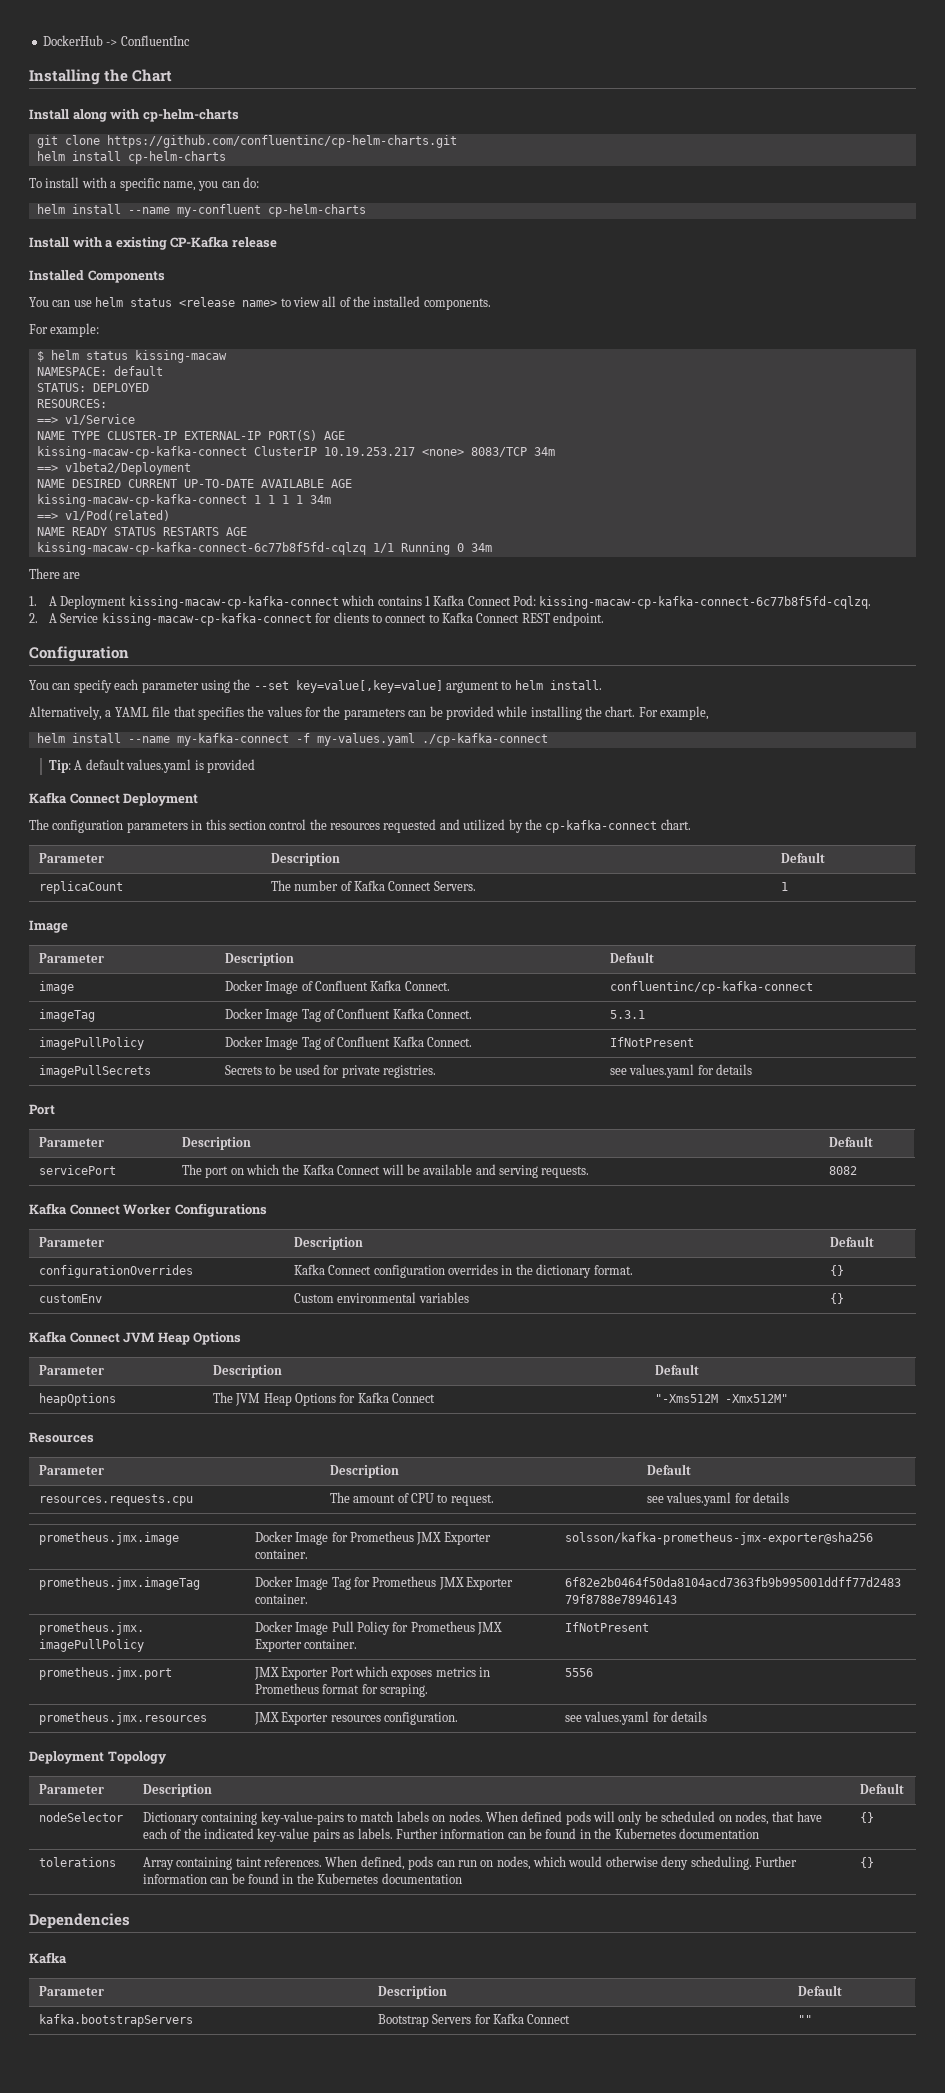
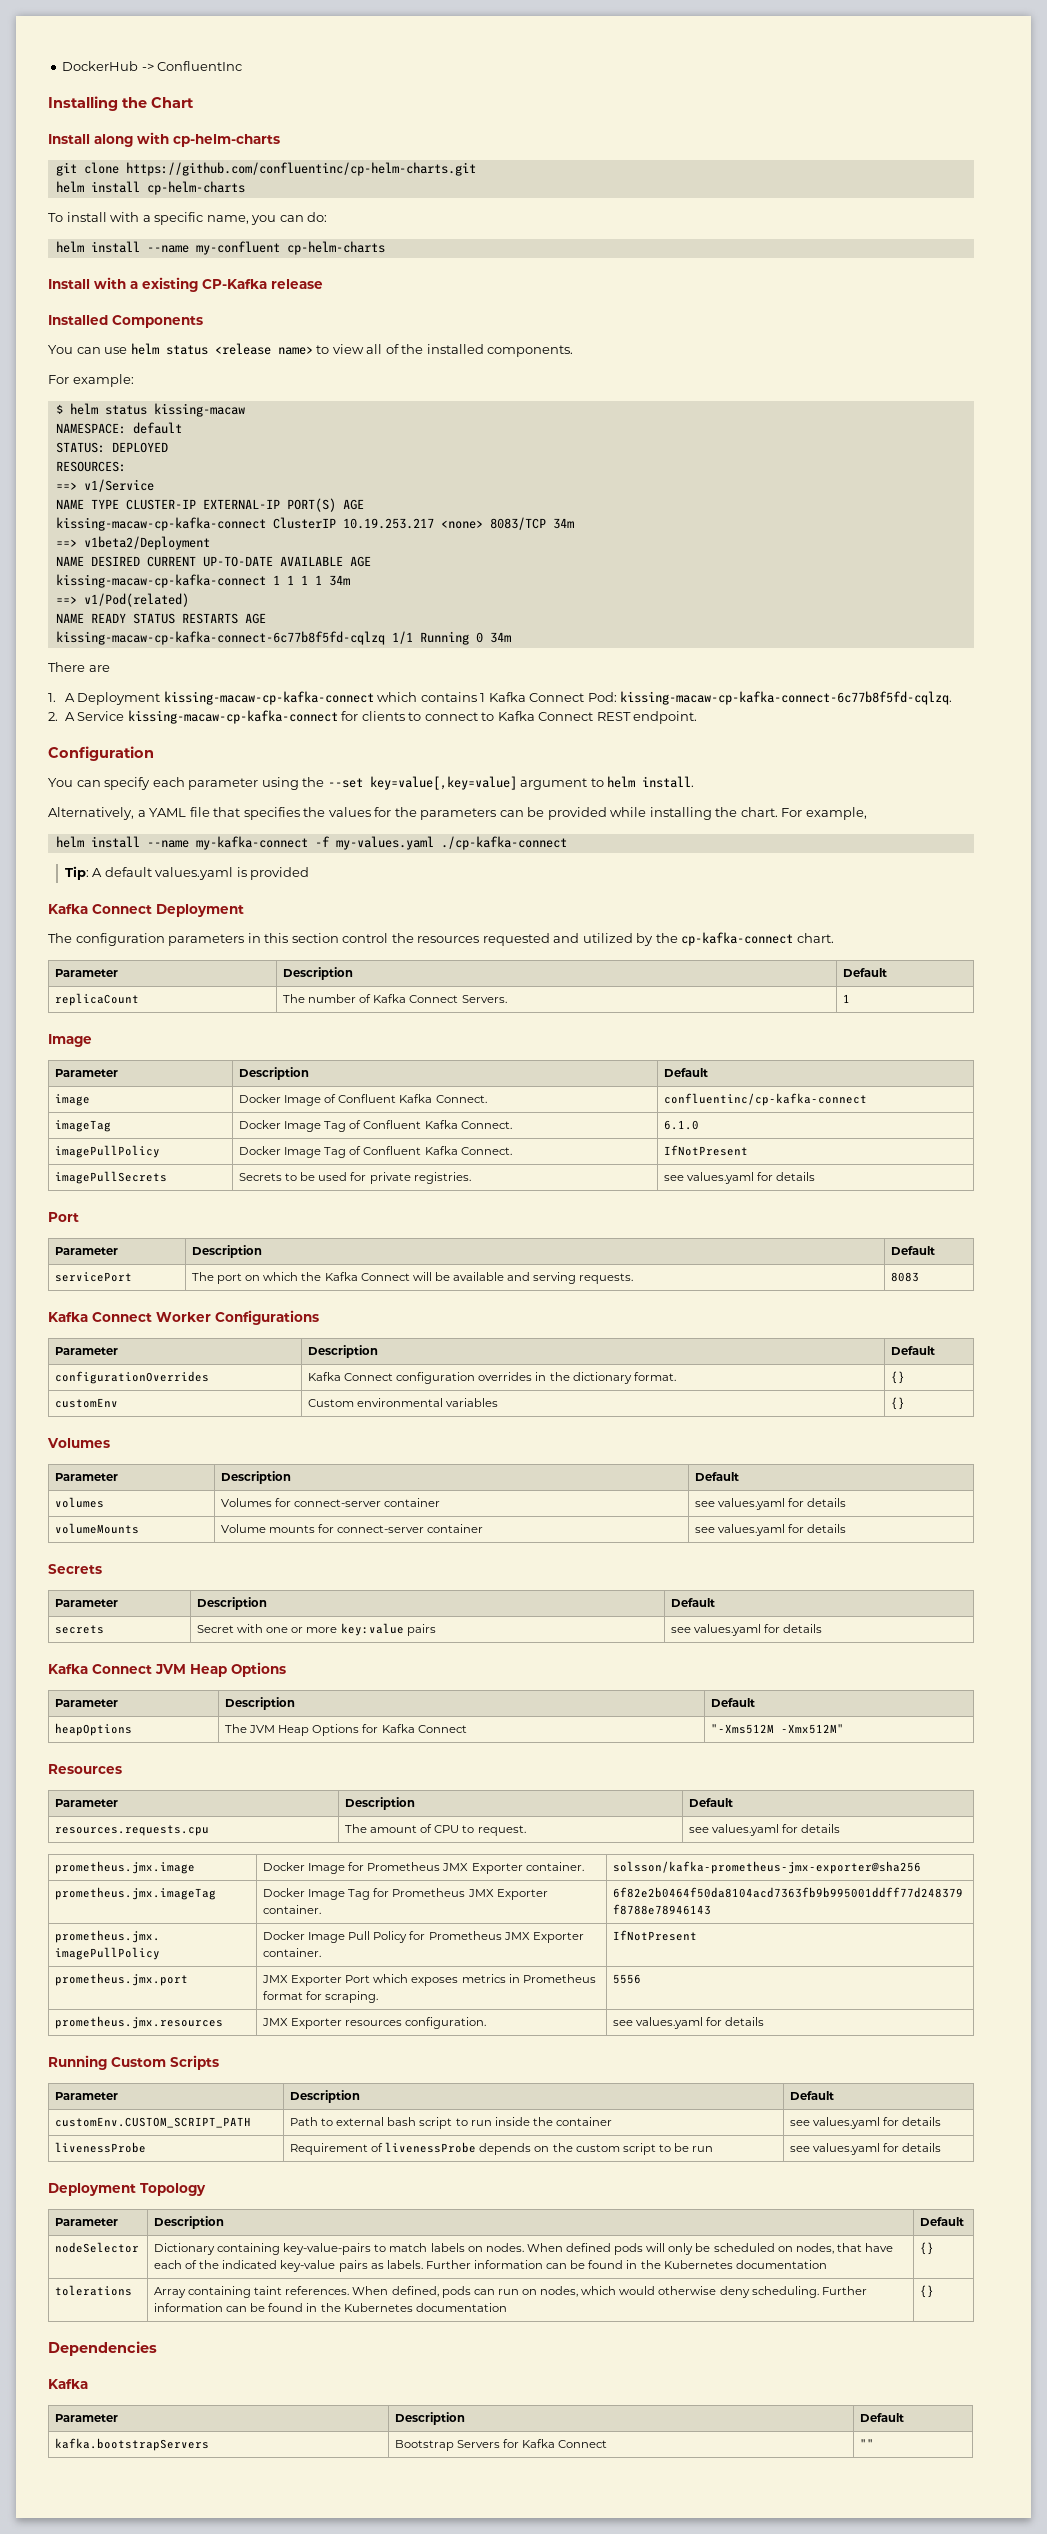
- imageTag | Docker Image Tag of Confluent Kafka Connect. | 5.3.1
+ imageTag | Docker Image Tag of Confluent Kafka Connect. | 6.1.0
- servicePort | The port on which the Kafka Connect will be available and serving requests. | 8082
+ servicePort | The port on which the Kafka Connect will be available and serving requests. | 8083
  customEnv | Custom environmental variables | {}
+ Volumes
+ Parameter | Description | Default
+ volumes | Volumes for connect-server container | see values.yaml for details
+ volumeMounts | Volume mounts for connect-server container | see values.yaml for details
+ Secrets
+ Parameter | Description | Default
+ secrets | Secret with one or more key:value pairs | see values.yaml for details
+ Running Custom Scripts
+ Parameter | Description | Default
+ customEnv.CUSTOM_SCRIPT_PATH | Path to external bash script to run inside the container | see values.yaml for details
+ livenessProbe | Requirement of livenessProbe depends on the custom script to be run | see values.yaml for details

